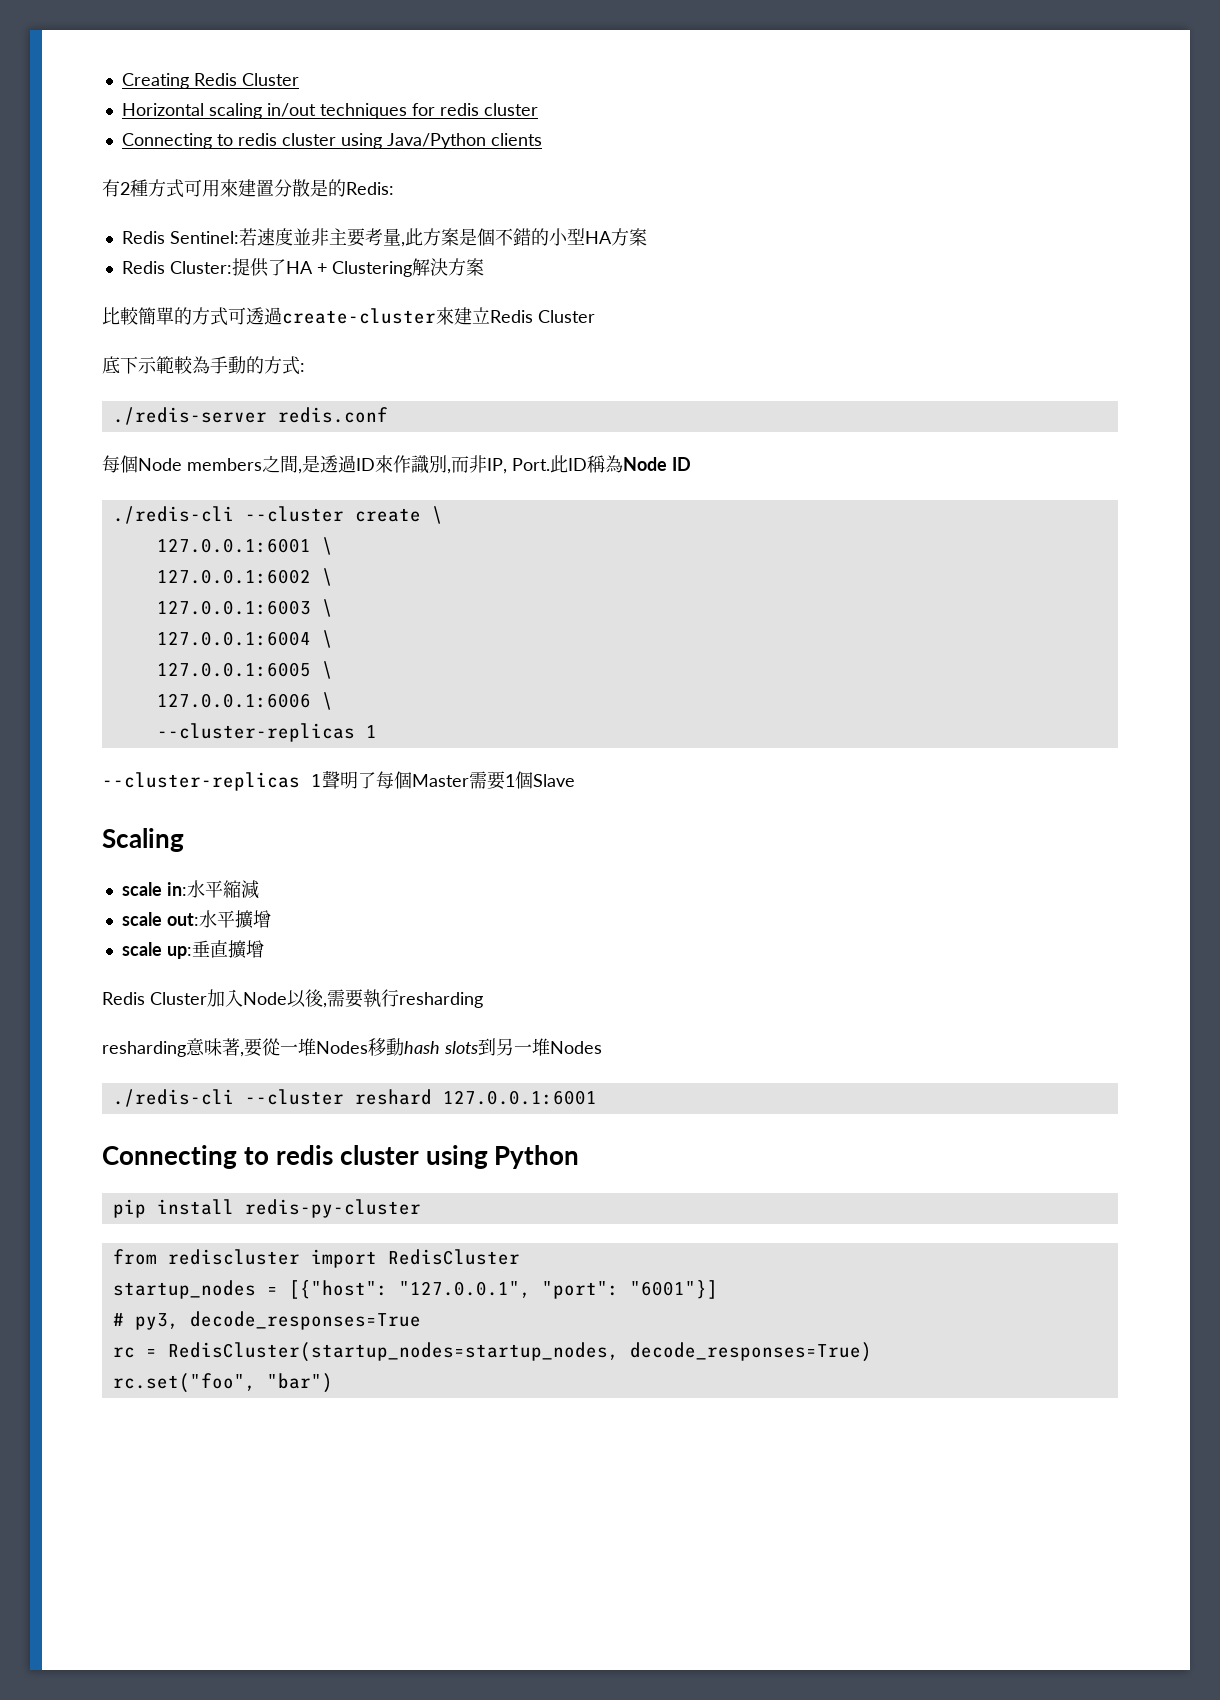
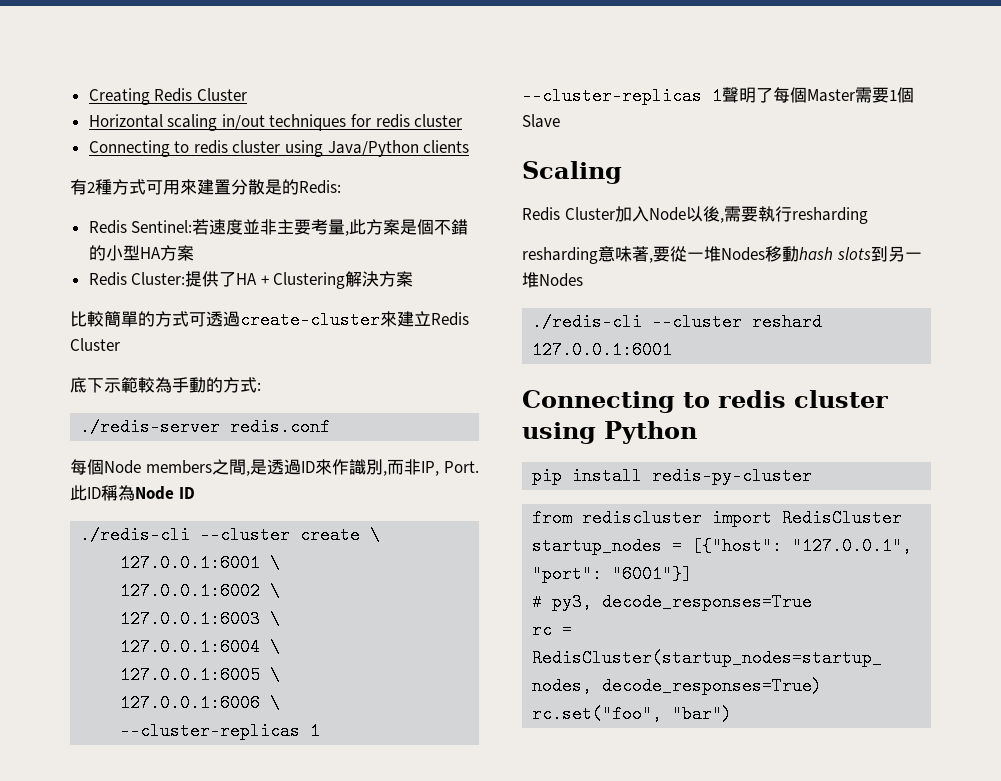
- scale in:水平縮減
- scale out:水平擴增
- scale up:垂直擴增

